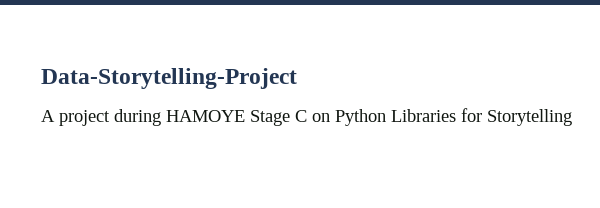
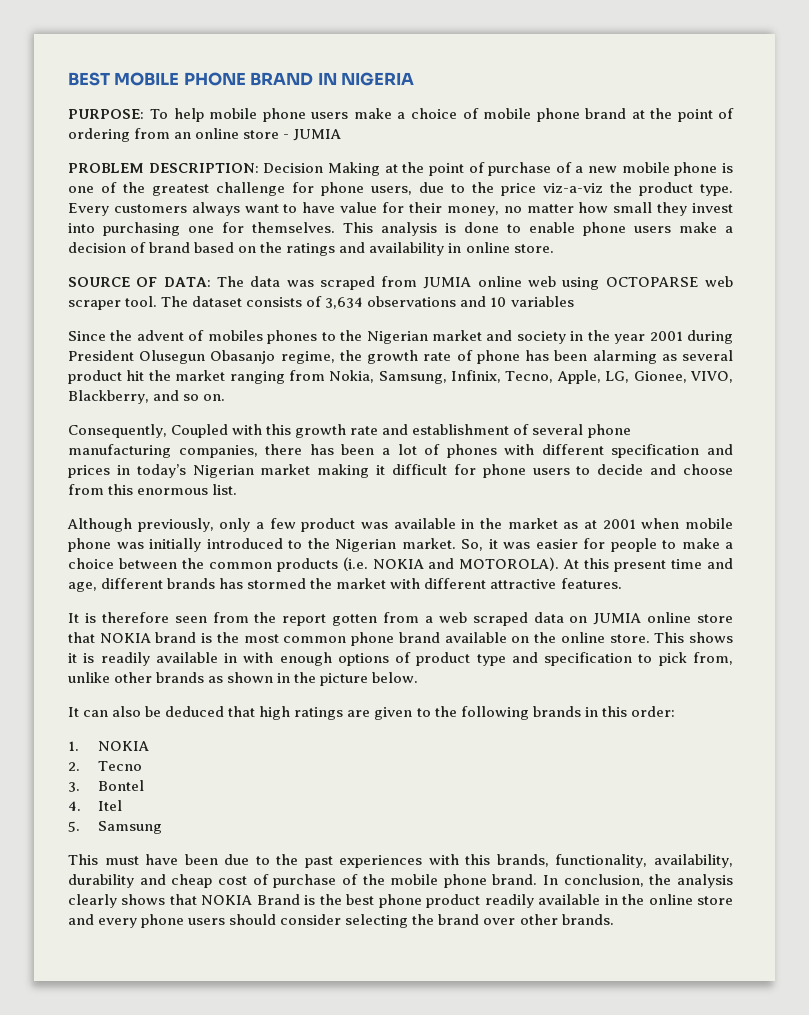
- Data-Storytelling-Project
- A project during HAMOYE Stage C on Python Libraries for Storytelling
+ BEST MOBILE PHONE BRAND IN NIGERIA
+ PURPOSE: To help mobile phone users make a choice of mobile phone brand at the point of ordering from an online store - JUMIA
+ PROBLEM DESCRIPTION: Decision Making at the point of purchase of a new mobile phone is one of the greatest challenge for phone users, due to the price viz-a-viz the product type. Every customers always want to have value for their money, no matter how small they invest into purchasing one for themselves. This analysis is done to enable phone users make a decision of brand based on the ratings and availability in online store.
+ SOURCE OF DATA: The data was scraped from JUMIA online web using OCTOPARSE web scraper tool. The dataset consists of 3,634 observations and 10 variables
+ Since the advent of mobiles phones to the Nigerian market and society in the year 2001 during President Olusegun Obasanjo regime, the growth rate of phone has been alarming as several product hit the market ranging from Nokia, Samsung, Infinix, Tecno, Apple, LG, Gionee, VIVO, Blackberry, and so on.
+ Consequently, Coupled with this growth rate and establishment of several phone manufacturing companies, there has been a lot of phones with different specification and prices in today’s Nigerian market making it difficult for phone users to decide and choose from this enormous list.
+ Although previously, only a few product was available in the market as at 2001 when mobile phone was initially introduced to the Nigerian market. So, it was easier for people to make a choice between the common products (i.e. NOKIA and MOTOROLA). At this present time and age, different brands has stormed the market with different attractive features.
+ It is therefore seen from the report gotten from a web scraped data on JUMIA online store that NOKIA brand is the most common phone brand available on the online store. This shows it is readily available in with enough options of product type and specification to pick from, unlike other brands as shown in the picture below.
+ It can also be deduced that high ratings are given to the following brands in this order:
+ 1. NOKIA
+ 2. Tecno
+ 3. Bontel
+ 4. Itel
+ 5. Samsung
+ This must have been due to the past experiences with this brands, functionality, availability, durability and cheap cost of purchase of the mobile phone brand. In conclusion, the analysis clearly shows that NOKIA Brand is the best phone product readily available in the online store and every phone users should consider selecting the brand over other brands.

